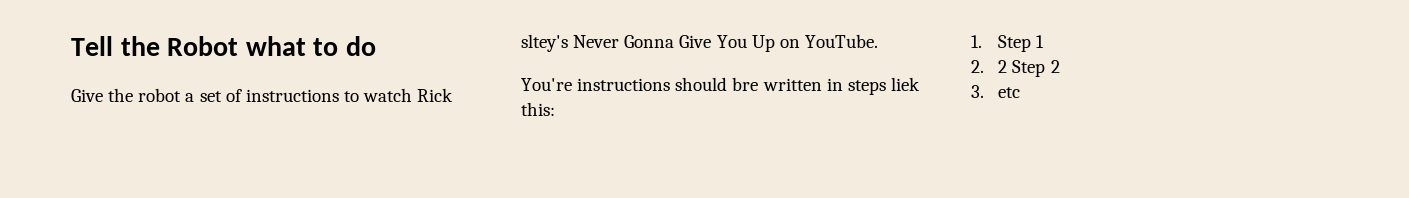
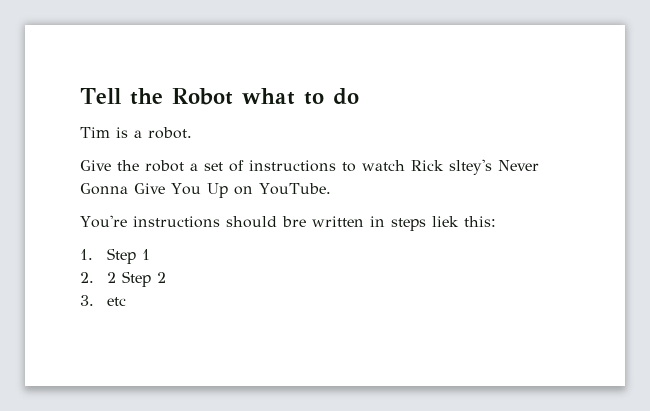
+ Tim is a robot.

